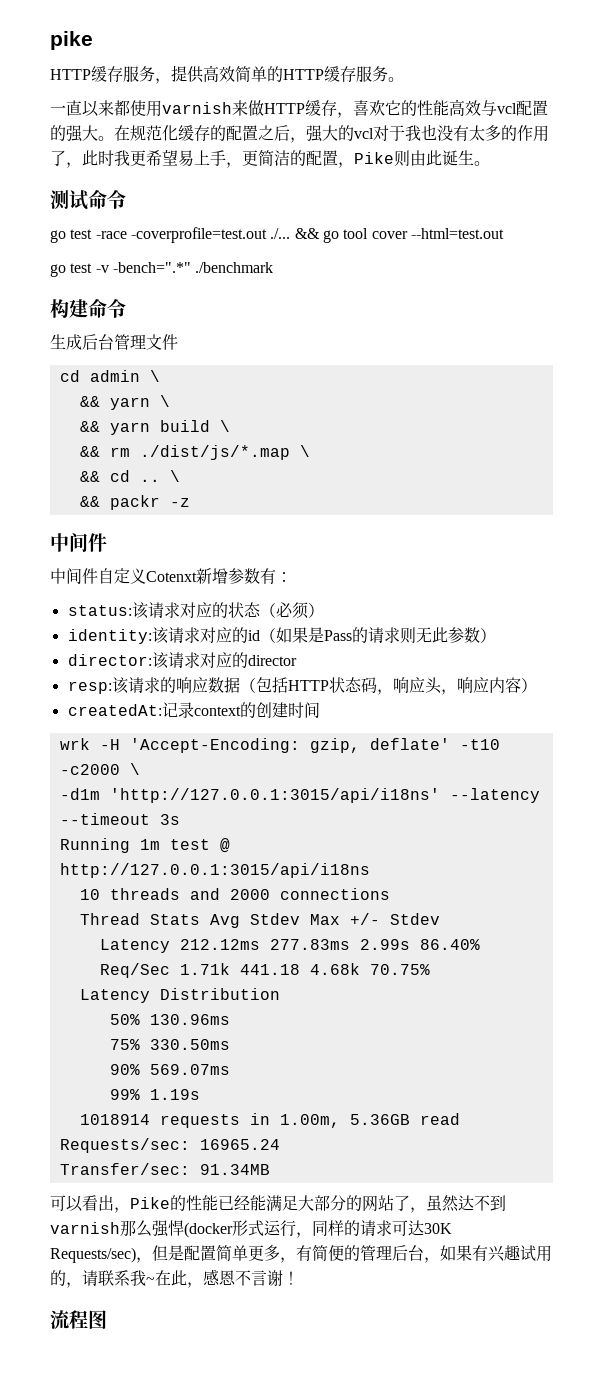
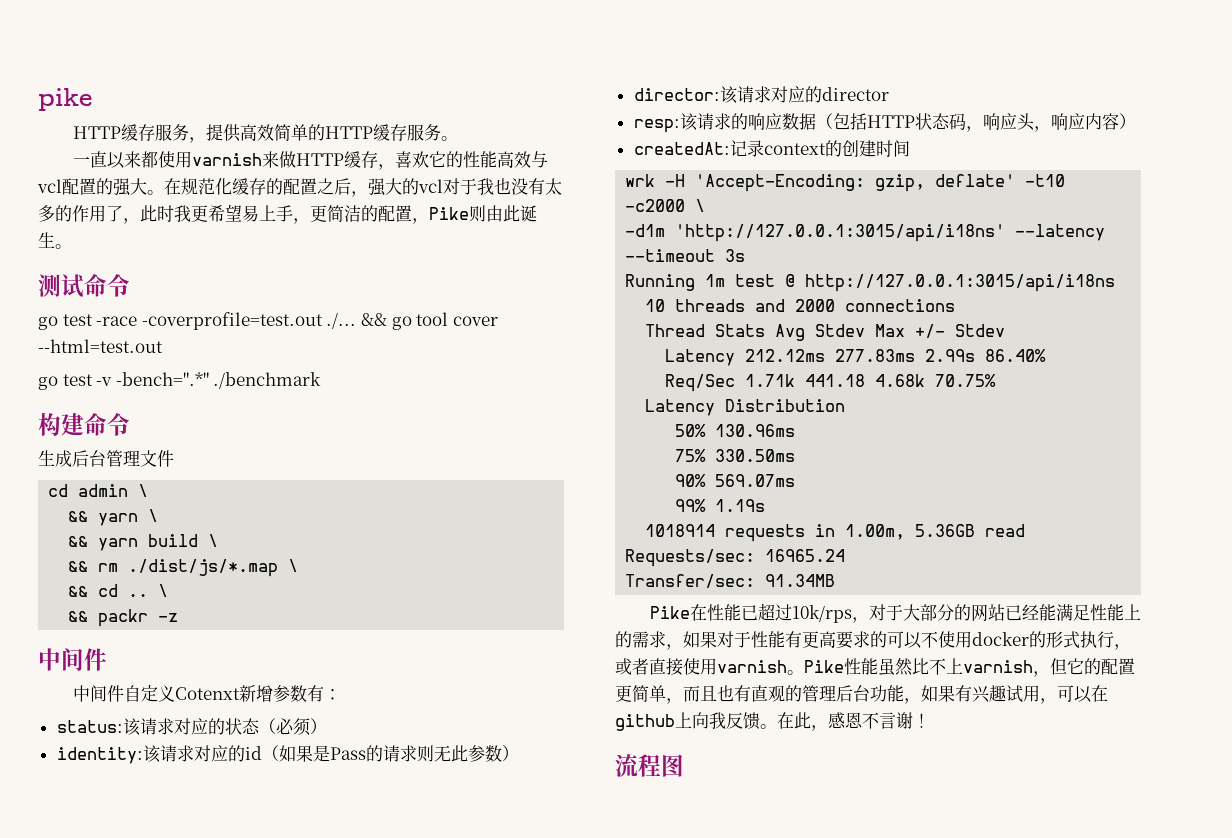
- 可以看出，Pike的性能已经能满足大部分的网站了，虽然达不到varnish那么强悍(docker形式运行，同样的请求可达30K Requests/sec)，但是配置简单更多，有简便的管理后台，如果有兴趣试用的，请联系我~在此，感恩不言谢！
+ Pike在性能已超过10k/rps，对于大部分的网站已经能满足性能上的需求，如果对于性能有更高要求的可以不使用docker的形式执行，或者直接使用varnish。Pike性能虽然比不上varnish，但它的配置更简单，而且也有直观的管理后台功能，如果有兴趣试用，可以在github上向我反馈。在此，感恩不言谢！

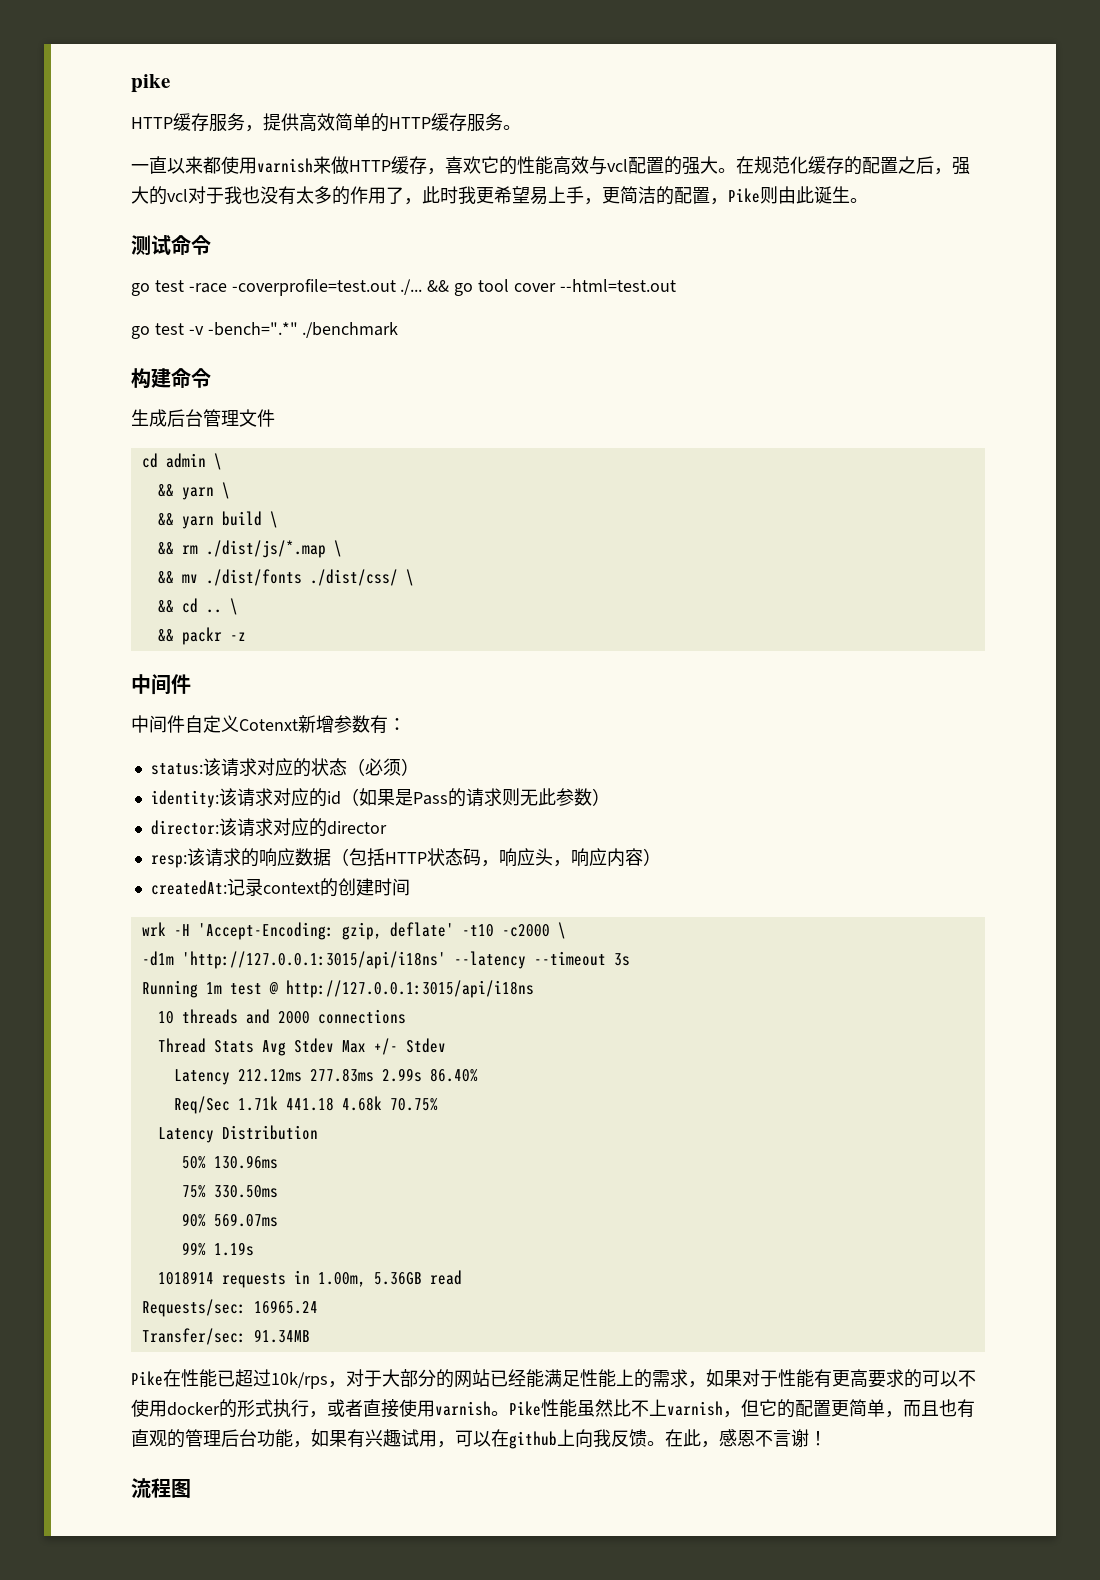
+ && mv ./dist/fonts ./dist/css/ \

